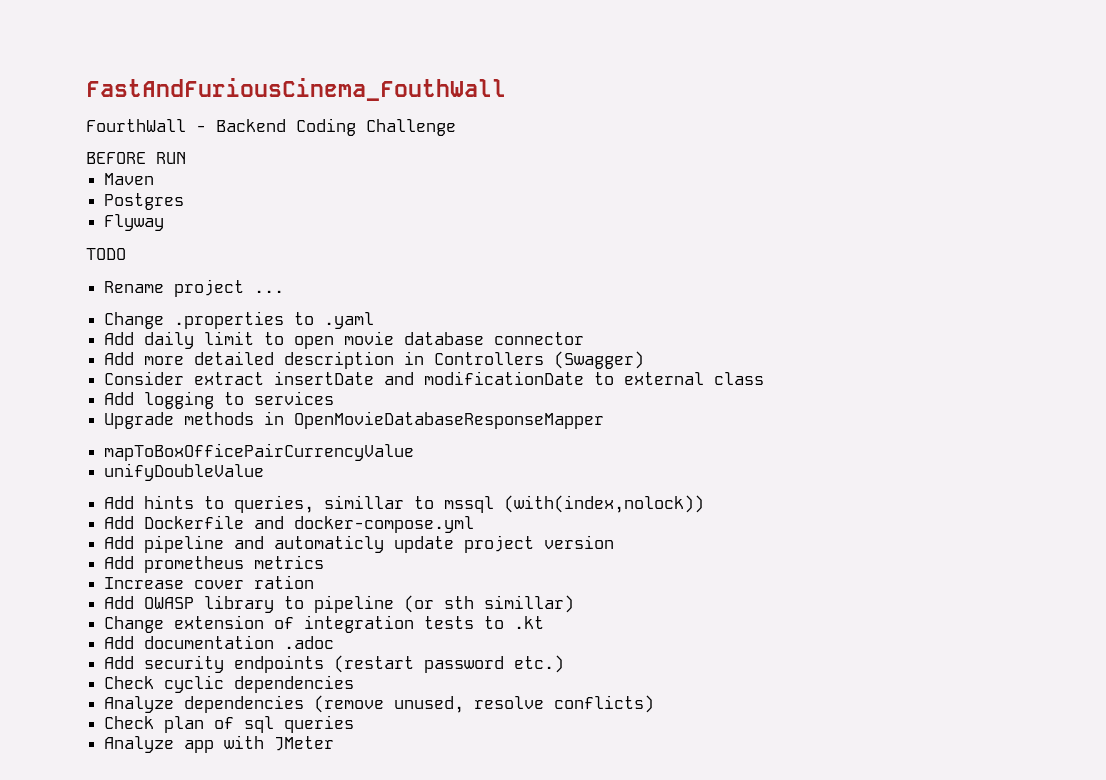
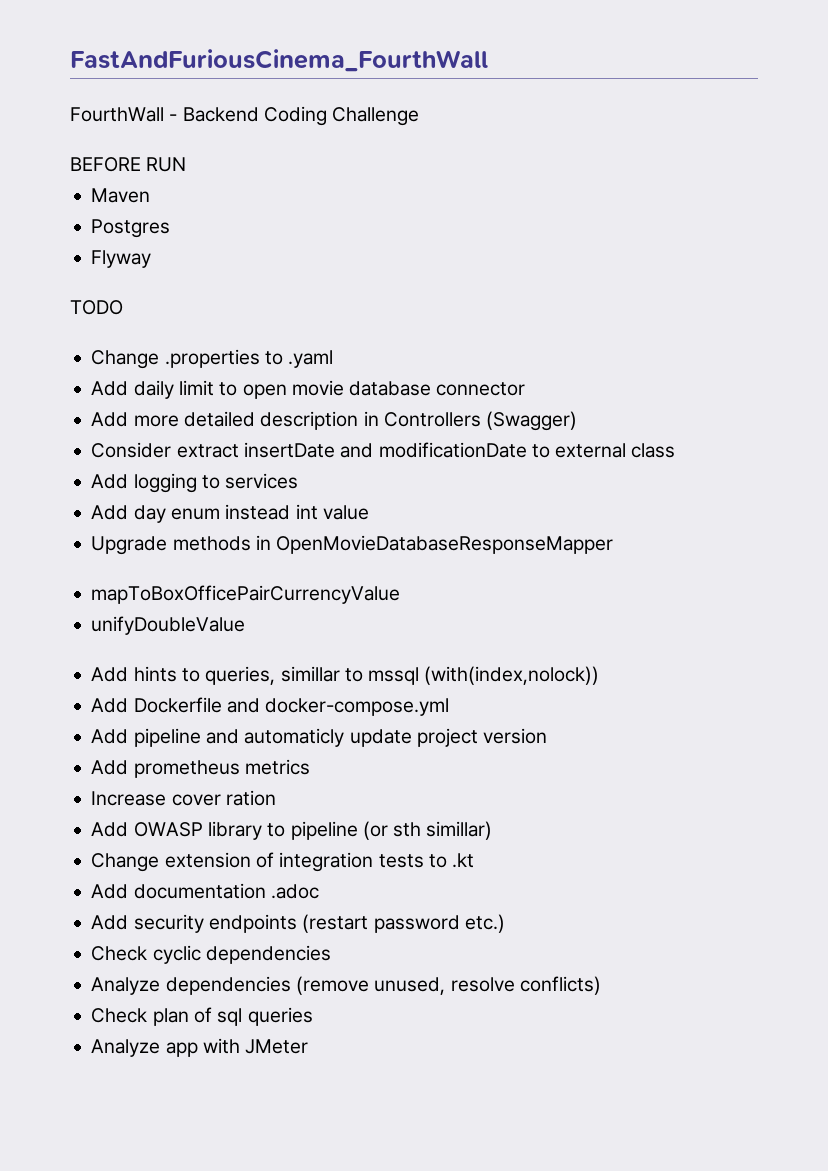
- FastAndFuriousCinema_FouthWall
+ FastAndFuriousCinema_FourthWall
- Rename project ...
+ Add day enum instead int value

